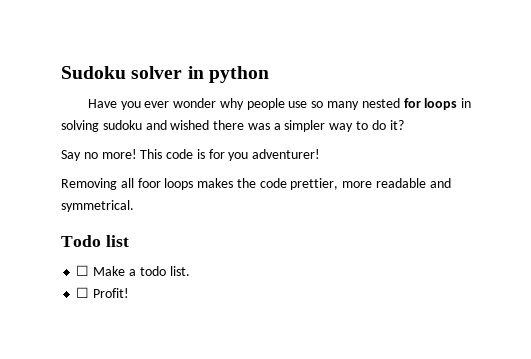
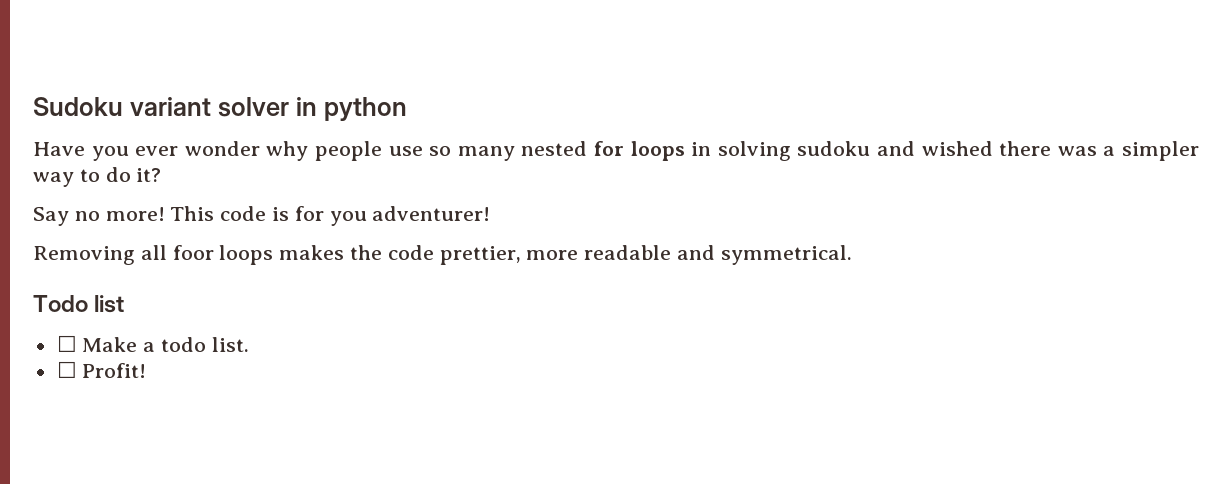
- Sudoku solver in python
+ Sudoku variant solver in python

